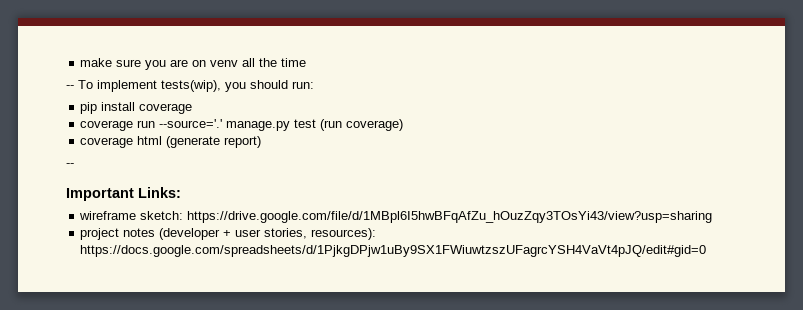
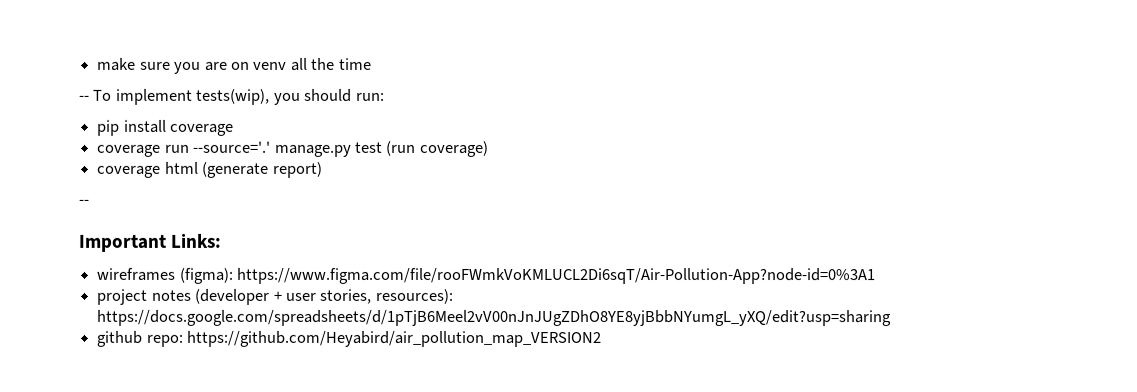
- wireframe sketch: https://drive.google.com/file/d/1MBpl6I5hwBFqAfZu_hOuzZqy3TOsYi43/view?usp=sharing
+ wireframes (figma): https://www.figma.com/file/rooFWmkVoKMLUCL2Di6sqT/Air-Pollution-App?node-id=0%3A1
- project notes (developer + user stories, resources): https://docs.google.com/spreadsheets/d/1PjkgDPjw1uBy9SX1FWiuwtzszUFagrcYSH4VaVt4pJQ/edit#gid=0
+ project notes (developer + user stories, resources): https://docs.google.com/spreadsheets/d/1pTjB6Meel2vV00nJnJUgZDhO8YE8yjBbbNYumgL_yXQ/edit?usp=sharing
+ github repo: https://github.com/Heyabird/air_pollution_map_VERSION2

